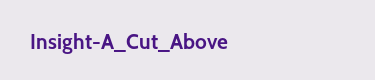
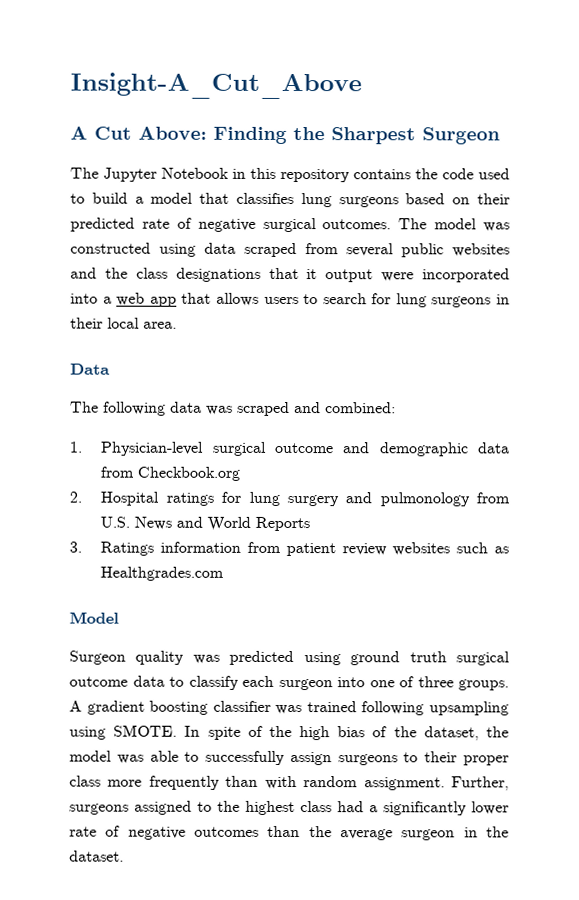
+ A Cut Above: Finding the Sharpest Surgeon
+ The Jupyter Notebook in this repository contains the code used to build a model that classifies lung surgeons based on their predicted rate of negative surgical outcomes. The model was constructed using data scraped from several public websites and the class designations that it output were incorporated into a web app that allows users to search for lung surgeons in their local area.
+ Data
+ The following data was scraped and combined:
+ 1. Physician-level surgical outcome and demographic data from Checkbook.org
+ 2. Hospital ratings for lung surgery and pulmonology from U.S. News and World Reports
+ 3. Ratings information from patient review websites such as Healthgrades.com
+ Model
+ Surgeon quality was predicted using ground truth surgical outcome data to classify each surgeon into one of three groups. A gradient boosting classifier was trained following upsampling using SMOTE. In spite of the high bias of the dataset, the model was able to successfully assign surgeons to their proper class more frequently than with random assignment. Further, surgeons assigned to the highest class had a significantly lower rate of negative outcomes than the average surgeon in the dataset.

